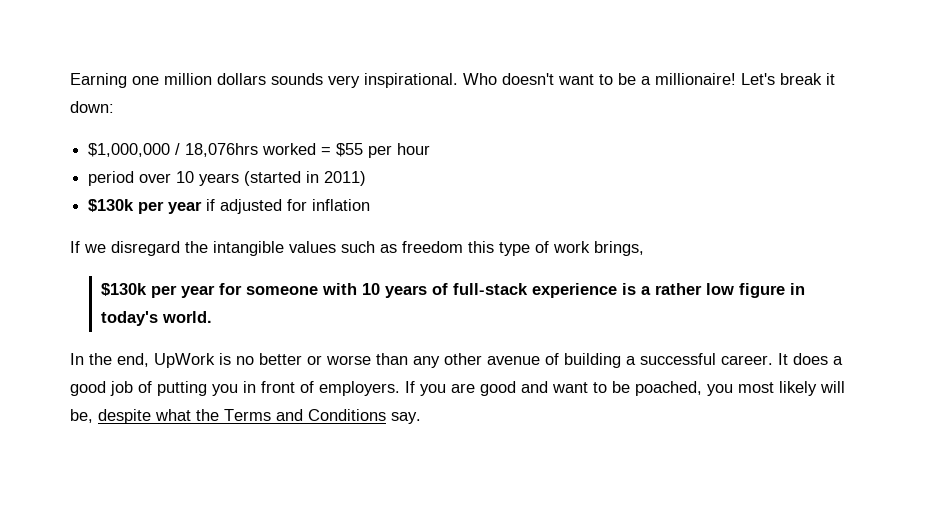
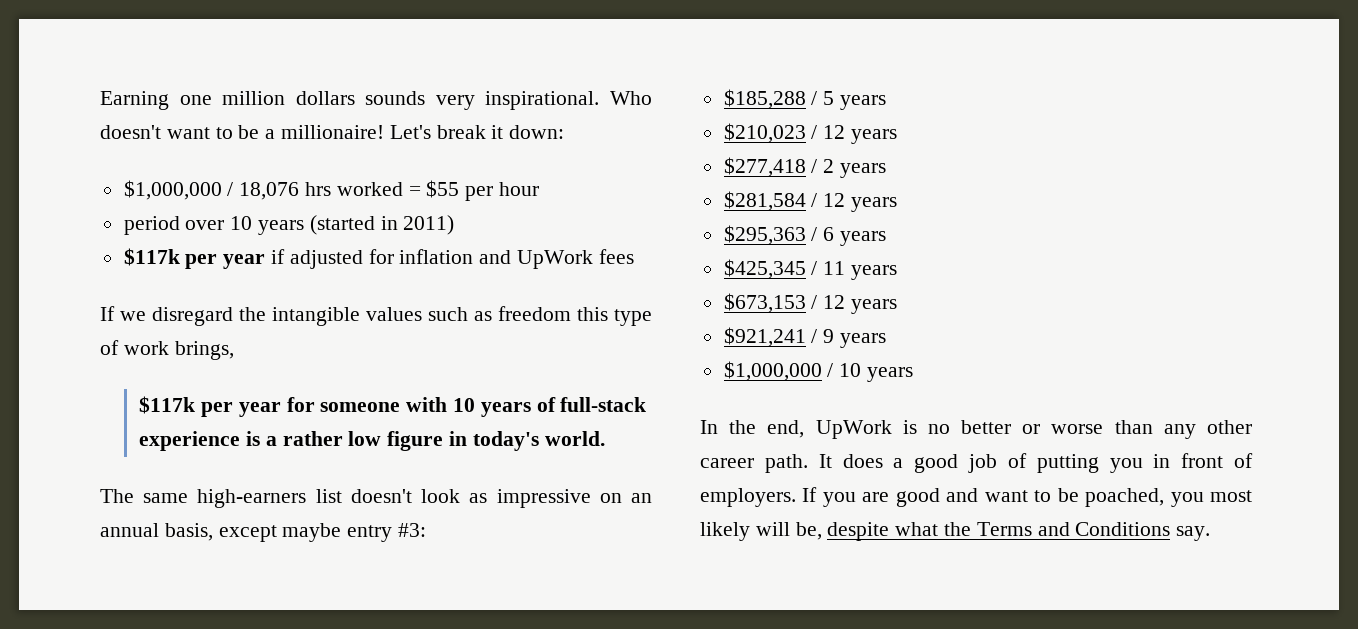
- $1,000,000 / 18,076hrs worked = $55 per hour
+ $1,000,000 / 18,076 hrs worked = $55 per hour
- $130k per year if adjusted for inflation
+ $117k per year if adjusted for inflation and UpWork fees
- $130k per year for someone with 10 years of full-stack experience is a rather low figure in today's world.
+ $117k per year for someone with 10 years of full-stack experience is a rather low figure in today's world.
+ The same high-earners list doesn't look as impressive on an annual basis, except maybe entry #3:
+ $185,288 / 5 years
+ $210,023 / 12 years
+ $277,418 / 2 years
+ $281,584 / 12 years
+ $295,363 / 6 years
+ $425,345 / 11 years
+ $673,153 / 12 years
+ $921,241 / 9 years
+ $1,000,000 / 10 years
- In the end, UpWork is no better or worse than any other avenue of building a successful career.
+ In the end, UpWork is no better or worse than any other career path.

